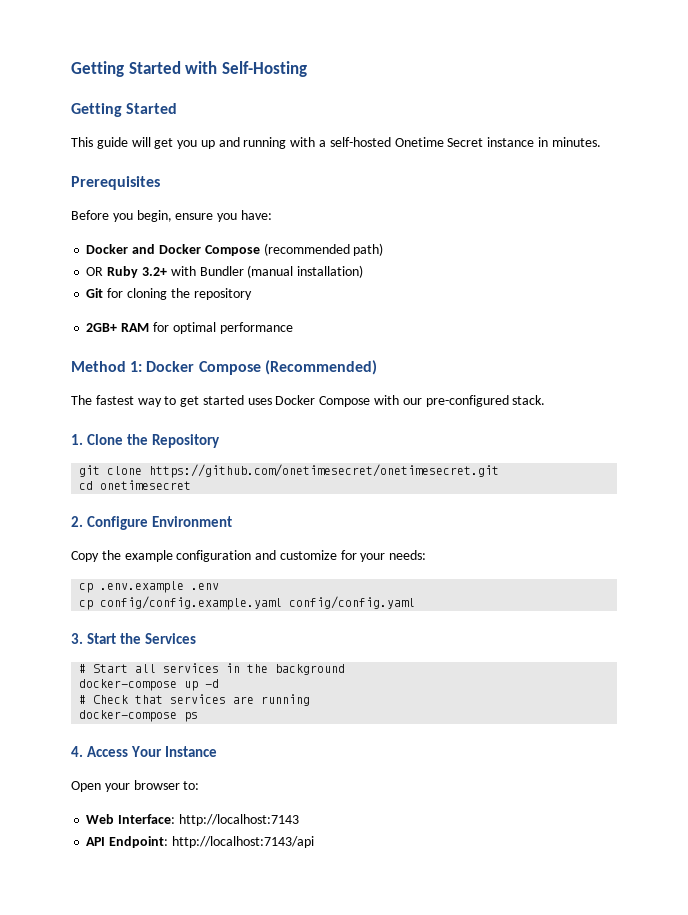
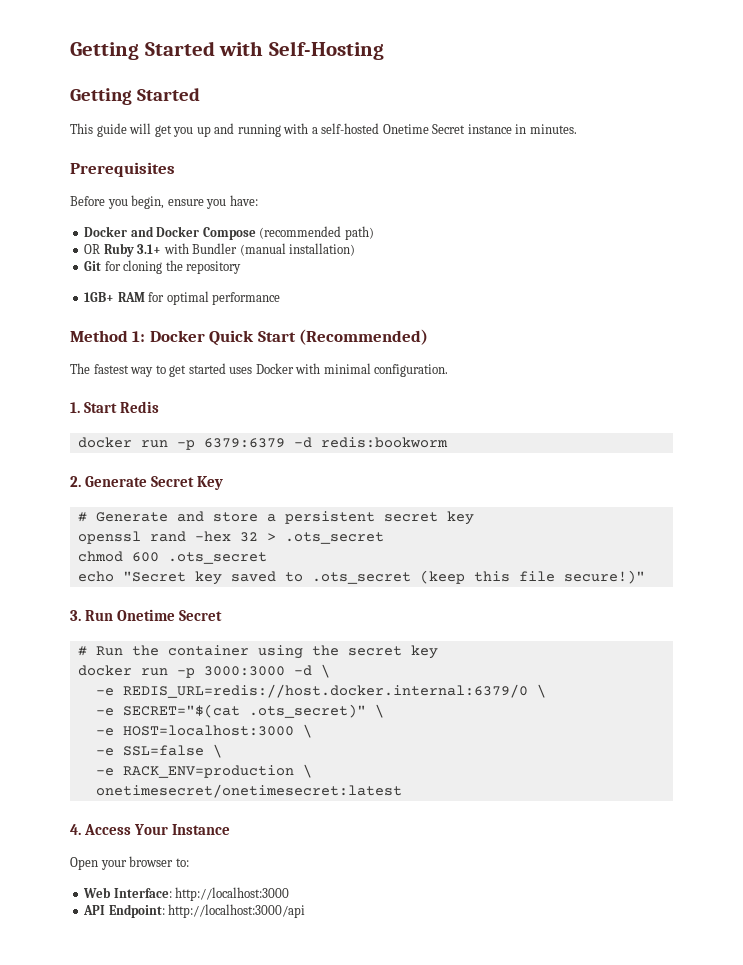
- OR Ruby 3.2+ with Bundler (manual installation)
+ OR Ruby 3.1+ with Bundler (manual installation)
- 2GB+ RAM for optimal performance
+ 1GB+ RAM for optimal performance
- Method 1: Docker Compose (Recommended)
+ Method 1: Docker Quick Start (Recommended)
- The fastest way to get started uses Docker Compose with our pre-configured stack.
- 1. Clone the Repository
- git clone https://github.com/onetimesecret/onetimesecret.git
- cd onetimesecret
- 2. Configure Environment
- Copy the example configuration and customize for your needs:
- cp .env.example .env
- cp config/config.example.yaml config/config.yaml
- 3. Start the Services
- # Start all services in the background
- docker-compose up -d
- # Check that services are running
- docker-compose ps
+ The fastest way to get started uses Docker with minimal configuration.
+ 1. Start Redis
+ docker run -p 6379:6379 -d redis:bookworm
+ 2. Generate Secret Key
+ # Generate and store a persistent secret key
+ openssl rand -hex 32 > .ots_secret
+ chmod 600 .ots_secret
+ echo "Secret key saved to .ots_secret (keep this file secure!)"
+ 3. Run Onetime Secret
+ # Run the container using the secret key
+ docker run -p 3000:3000 -d \
+ -e REDIS_URL=redis://host.docker.internal:6379/0 \
+ -e SECRET="$(cat .ots_secret)" \
+ -e HOST=localhost:3000 \
+ -e SSL=false \
+ -e RACK_ENV=production \
+ onetimesecret/onetimesecret:latest
- Web Interface: http://localhost:7143
+ Web Interface: http://localhost:3000
- API Endpoint: http://localhost:7143/api
+ API Endpoint: http://localhost:3000/api

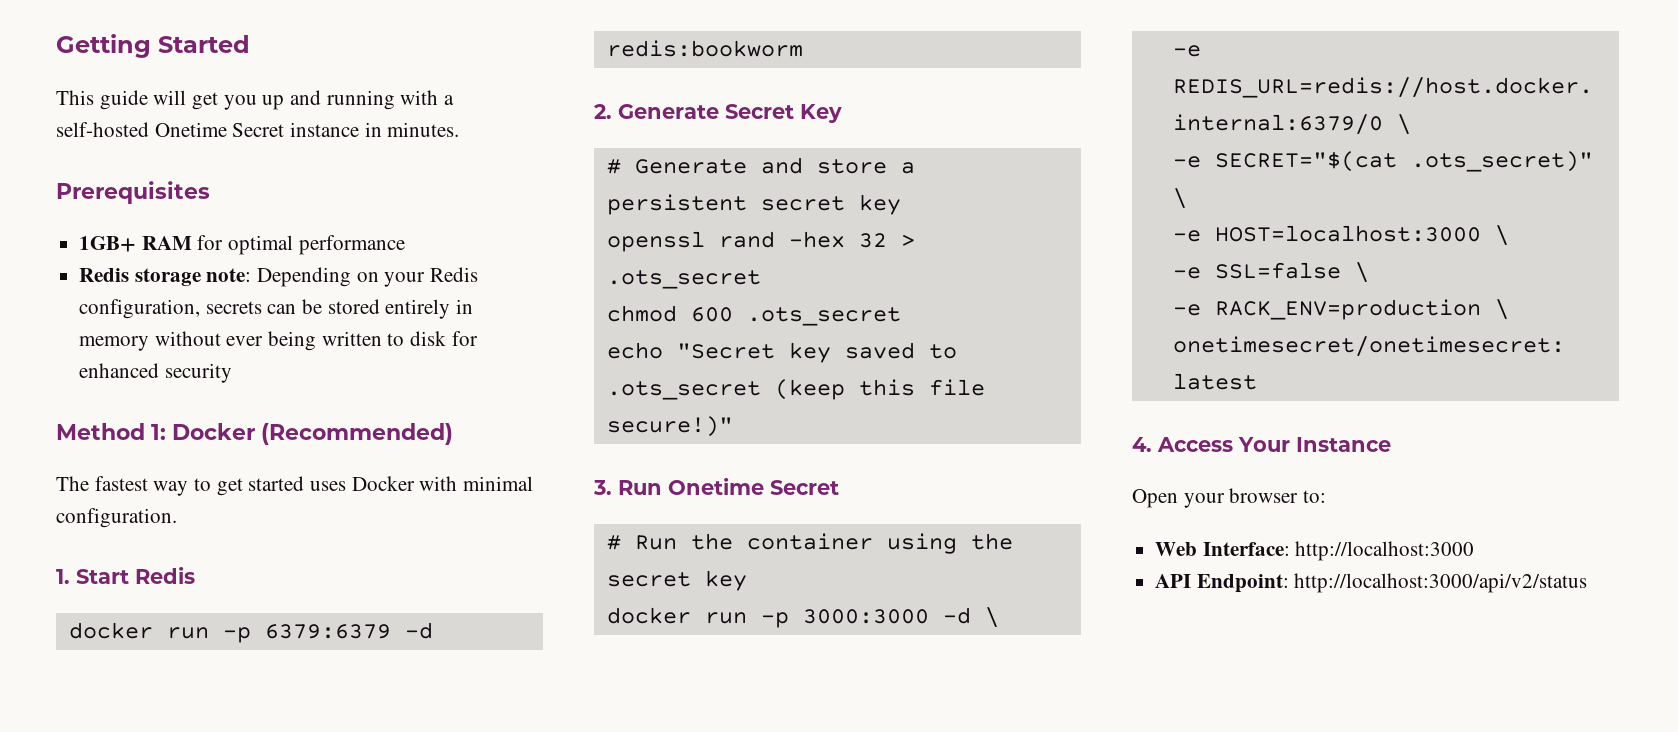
- Getting Started with Self-Hosting
- Before you begin, ensure you have:
- Docker and Docker Compose (recommended path)
- OR Ruby 3.1+ with Bundler (manual installation)
- Git for cloning the repository
+ Redis storage note: Depending on your Redis configuration, secrets can be stored entirely in memory without ever being written to disk for enhanced security
- Method 1: Docker Quick Start (Recommended)
+ Method 1: Docker (Recommended)
- API Endpoint: http://localhost:3000/api
+ API Endpoint: http://localhost:3000/api/v2/status

